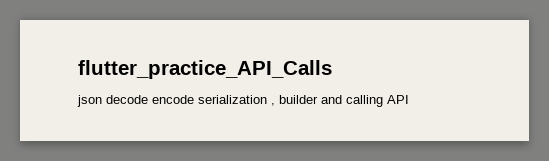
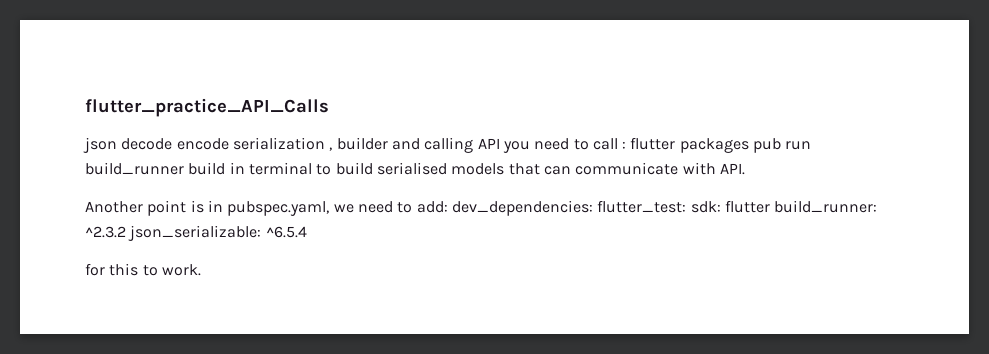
- json decode encode serialization , builder and calling API
+ json decode encode serialization , builder and calling API you need to call : flutter packages pub run build_runner build in terminal to build serialised models that can communicate with API.
+ Another point is in pubspec.yaml, we need to add: dev_dependencies: flutter_test: sdk: flutter build_runner: ^2.3.2 json_serializable: ^6.5.4
+ for this to work.

